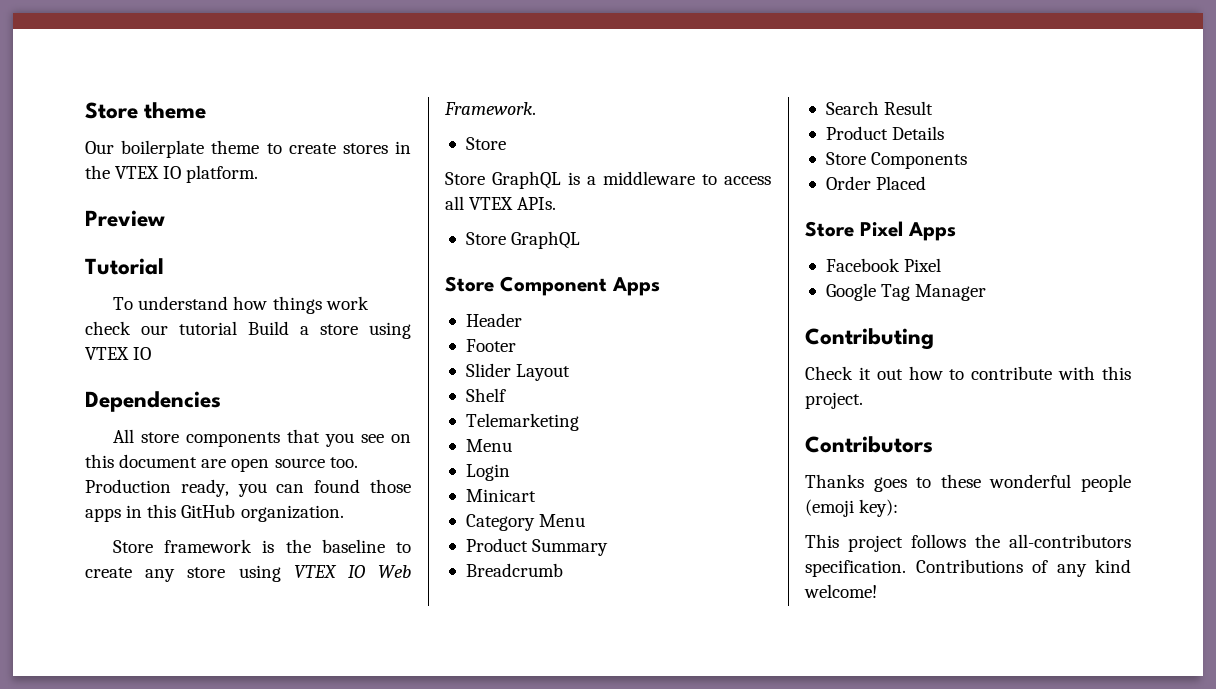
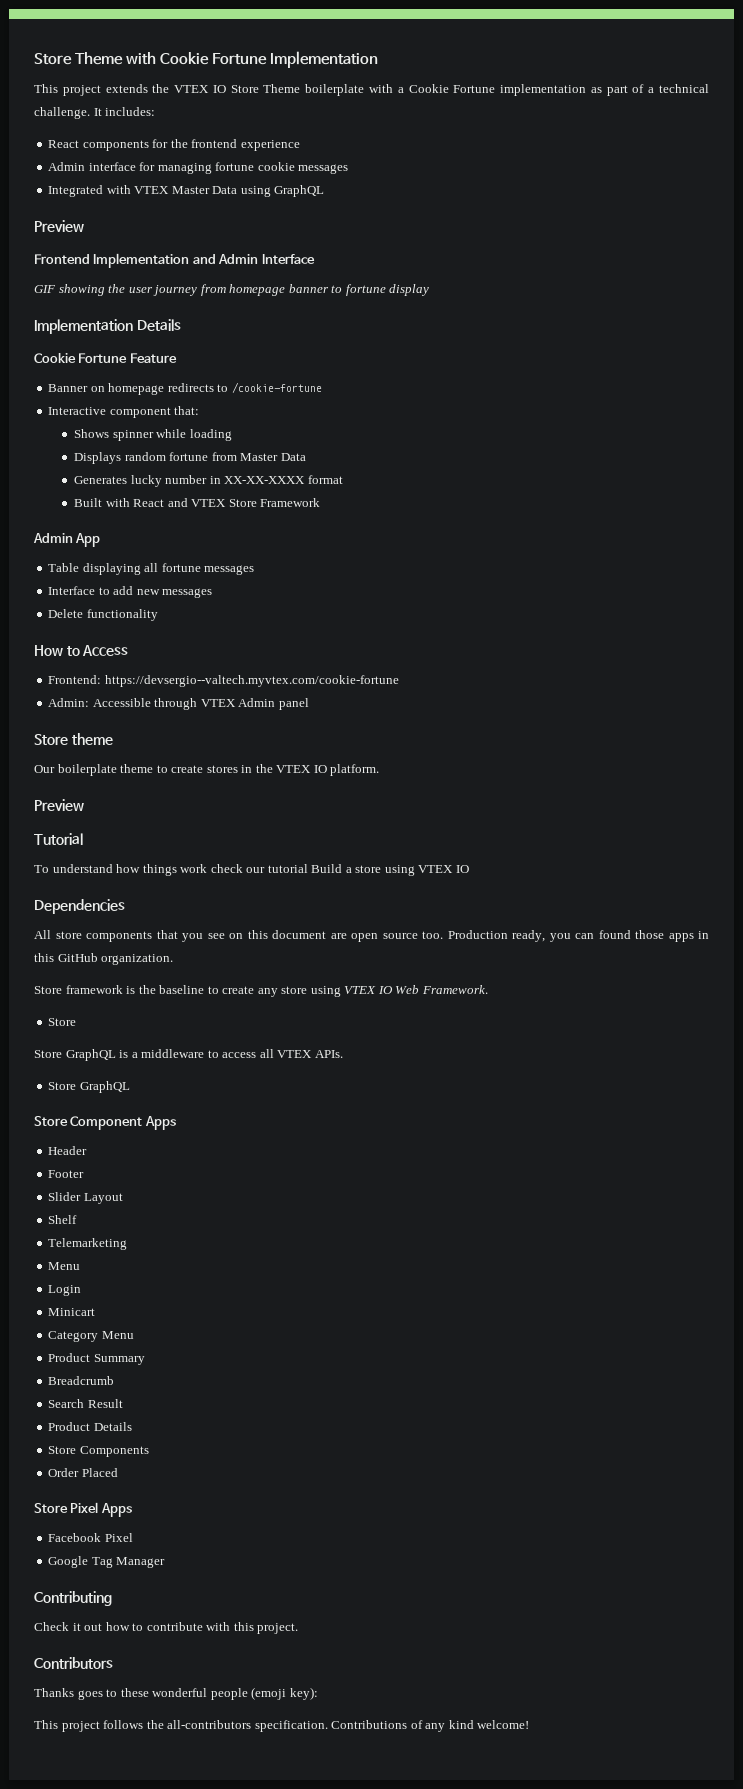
+ Store Theme with Cookie Fortune Implementation
+ This project extends the VTEX IO Store Theme boilerplate with a Cookie Fortune implementation as part of a technical challenge. It includes:
+ React components for the frontend experience
+ Admin interface for managing fortune cookie messages
+ Integrated with VTEX Master Data using GraphQL
+ Preview
+ Frontend Implementation and Admin Interface
+ GIF showing the user journey from homepage banner to fortune display
+ Implementation Details
+ Cookie Fortune Feature
+ Banner on homepage redirects to /cookie-fortune
+ Interactive component that:
+ Shows spinner while loading
+ Displays random fortune from Master Data
+ Generates lucky number in XX-XX-XXXX format
+ Built with React and VTEX Store Framework
+ Admin App
+ Table displaying all fortune messages
+ Interface to add new messages
+ Delete functionality
+ How to Access
+ Frontend: https://devsergio--valtech.myvtex.com/cookie-fortune
+ Admin: Accessible through VTEX Admin panel

